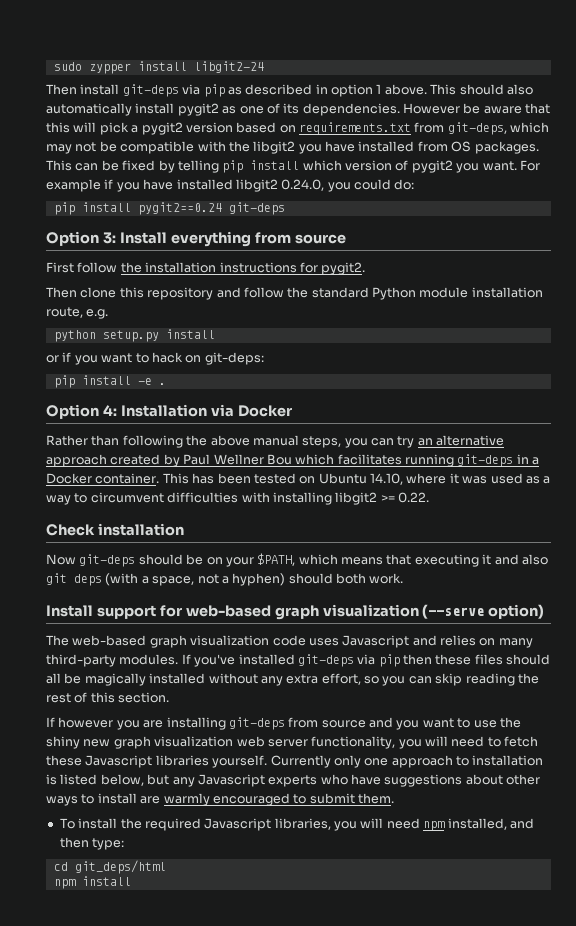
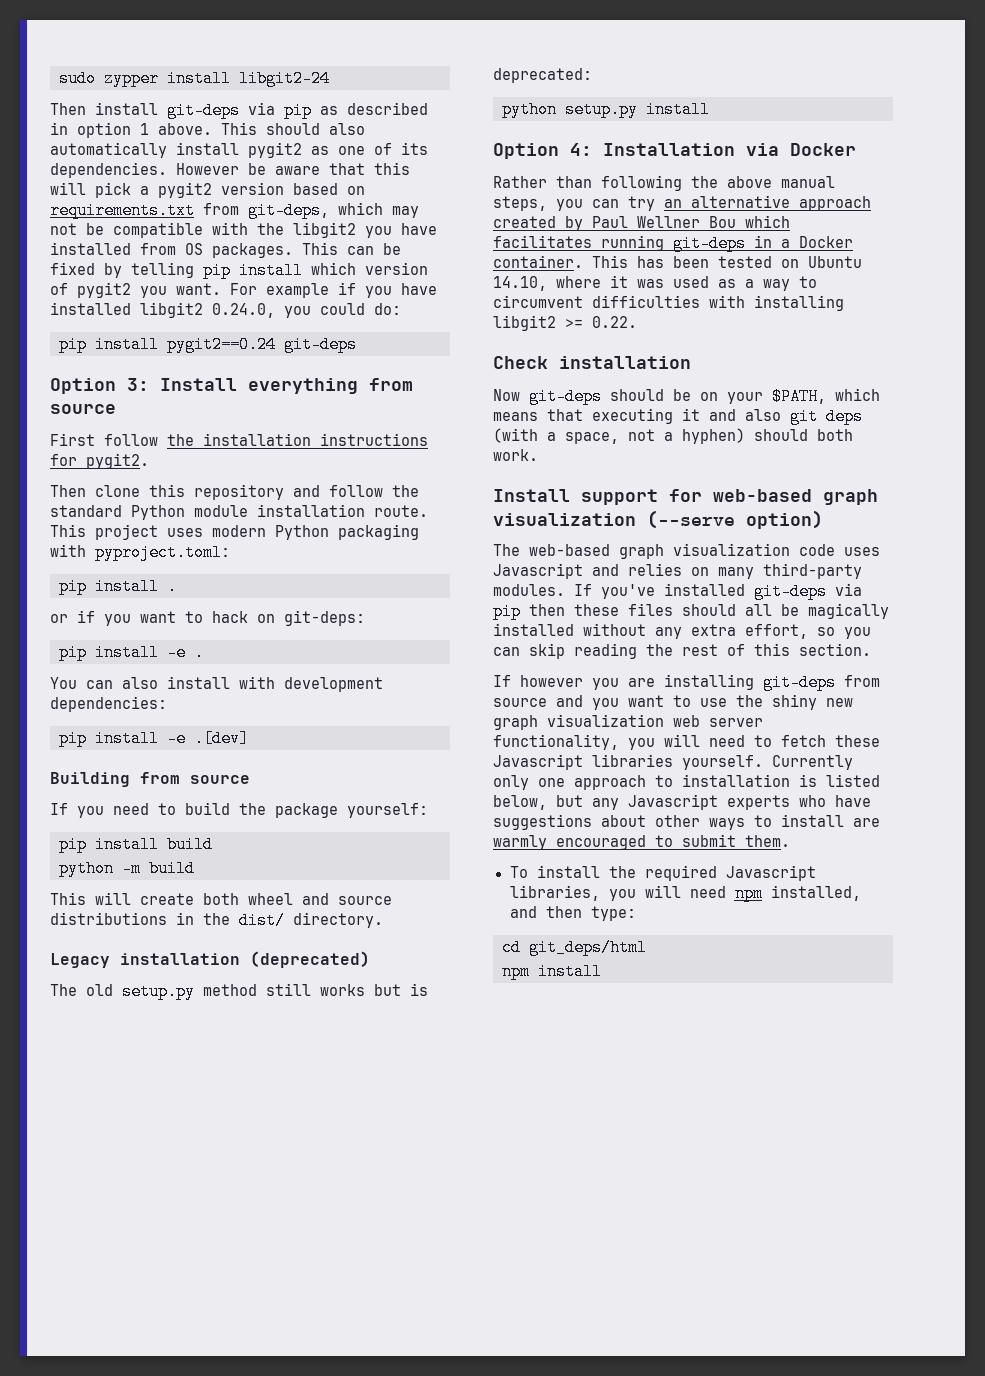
- Then clone this repository and follow the standard Python module installation route, e.g.
- python setup.py install
+ Then clone this repository and follow the standard Python module installation route. This project uses modern Python packaging with pyproject.toml:
+ pip install .
+ You can also install with development dependencies:
+ pip install -e .[dev]
+ Building from source
+ If you need to build the package yourself:
+ pip install build
+ python -m build
+ This will create both wheel and source distributions in the dist/ directory.
+ Legacy installation (deprecated)
+ The old setup.py method still works but is deprecated:
+ python setup.py install

